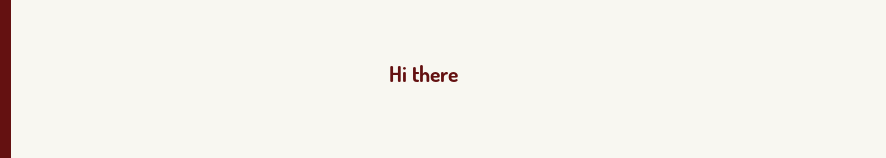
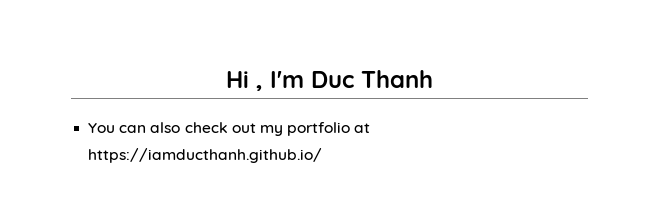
- Hi there
+ Hi , I'm Duc Thanh
+ You can also check out my portfolio at https://iamducthanh.github.io/

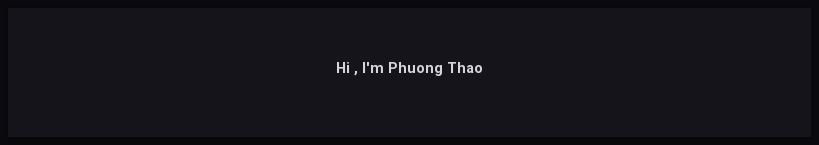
- Hi , I'm Duc Thanh
- You can also check out my portfolio at https://iamducthanh.github.io/
+ Hi , I'm Phuong Thao

